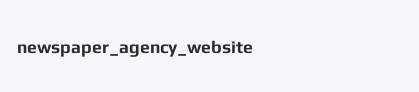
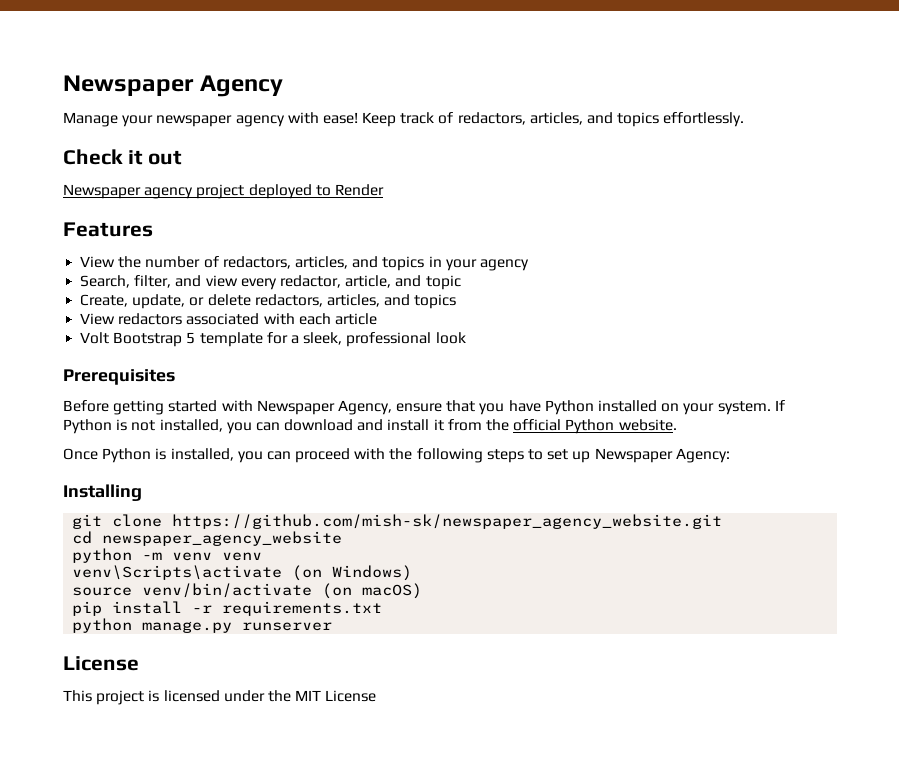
- newspaper_agency_website
+ Newspaper Agency
+ Manage your newspaper agency with ease! Keep track of redactors, articles, and topics effortlessly.
+ Check it out
+ Newspaper agency project deployed to Render
+ Features
+ View the number of redactors, articles, and topics in your agency
+ Search, filter, and view every redactor, article, and topic
+ Create, update, or delete redactors, articles, and topics
+ View redactors associated with each article
+ Volt Bootstrap 5 template for a sleek, professional look
+ Prerequisites
+ Before getting started with Newspaper Agency, ensure that you have Python installed on your system. If Python is not installed, you can download and install it from the official Python website.
+ Once Python is installed, you can proceed with the following steps to set up Newspaper Agency:
+ Installing
+ git clone https://github.com/mish-sk/newspaper_agency_website.git
+ cd newspaper_agency_website
+ python -m venv venv
+ venv\Scripts\activate (on Windows)
+ source venv/bin/activate (on macOS)
+ pip install -r requirements.txt
+ python manage.py runserver
+ License
+ This project is licensed under the MIT License

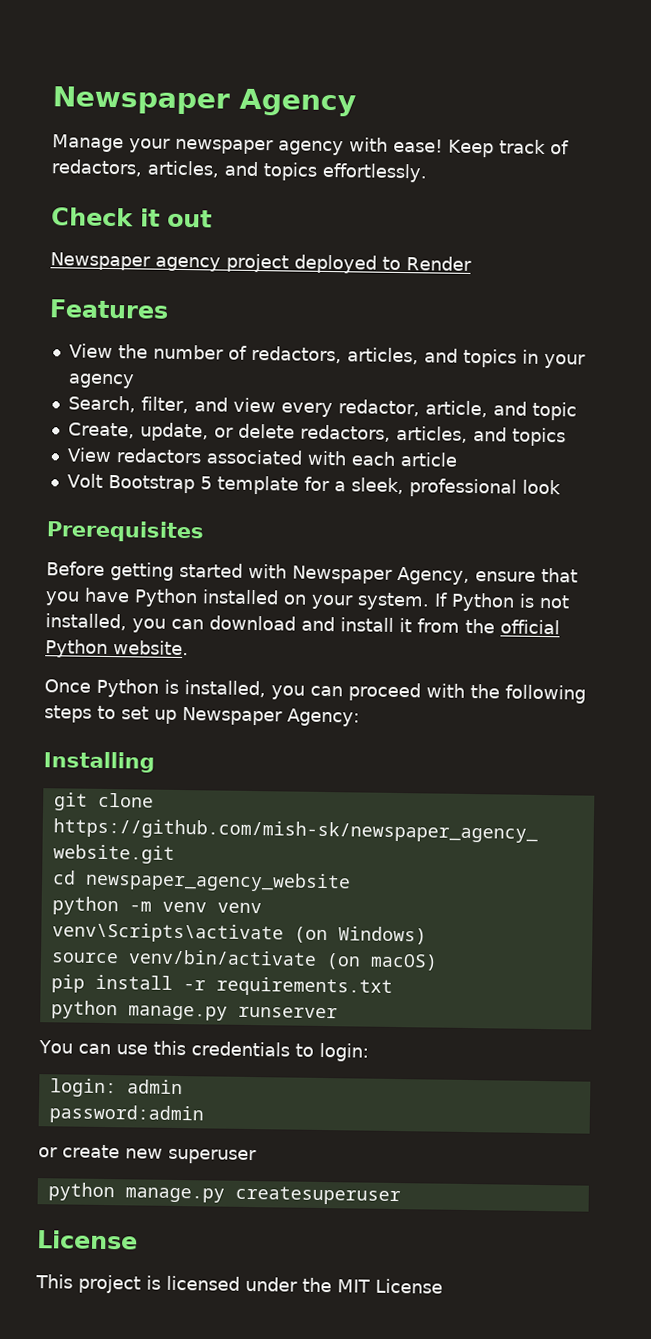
+ You can use this credentials to login:
+ login: admin
+ password:admin
+ or create new superuser
+ python manage.py createsuperuser

